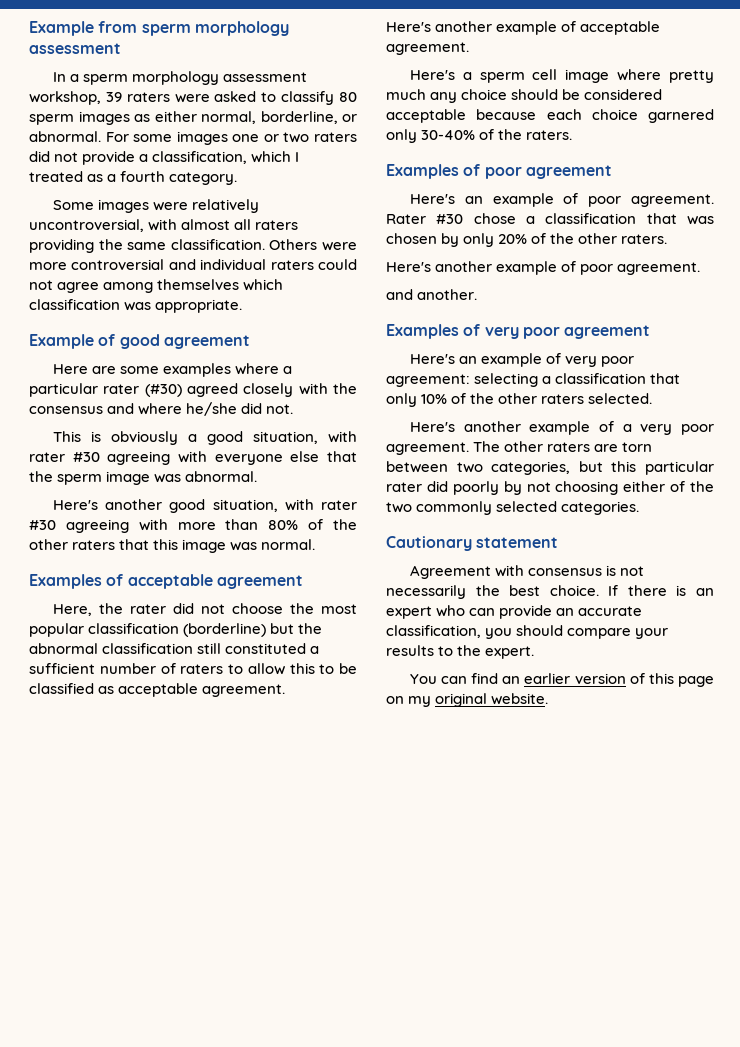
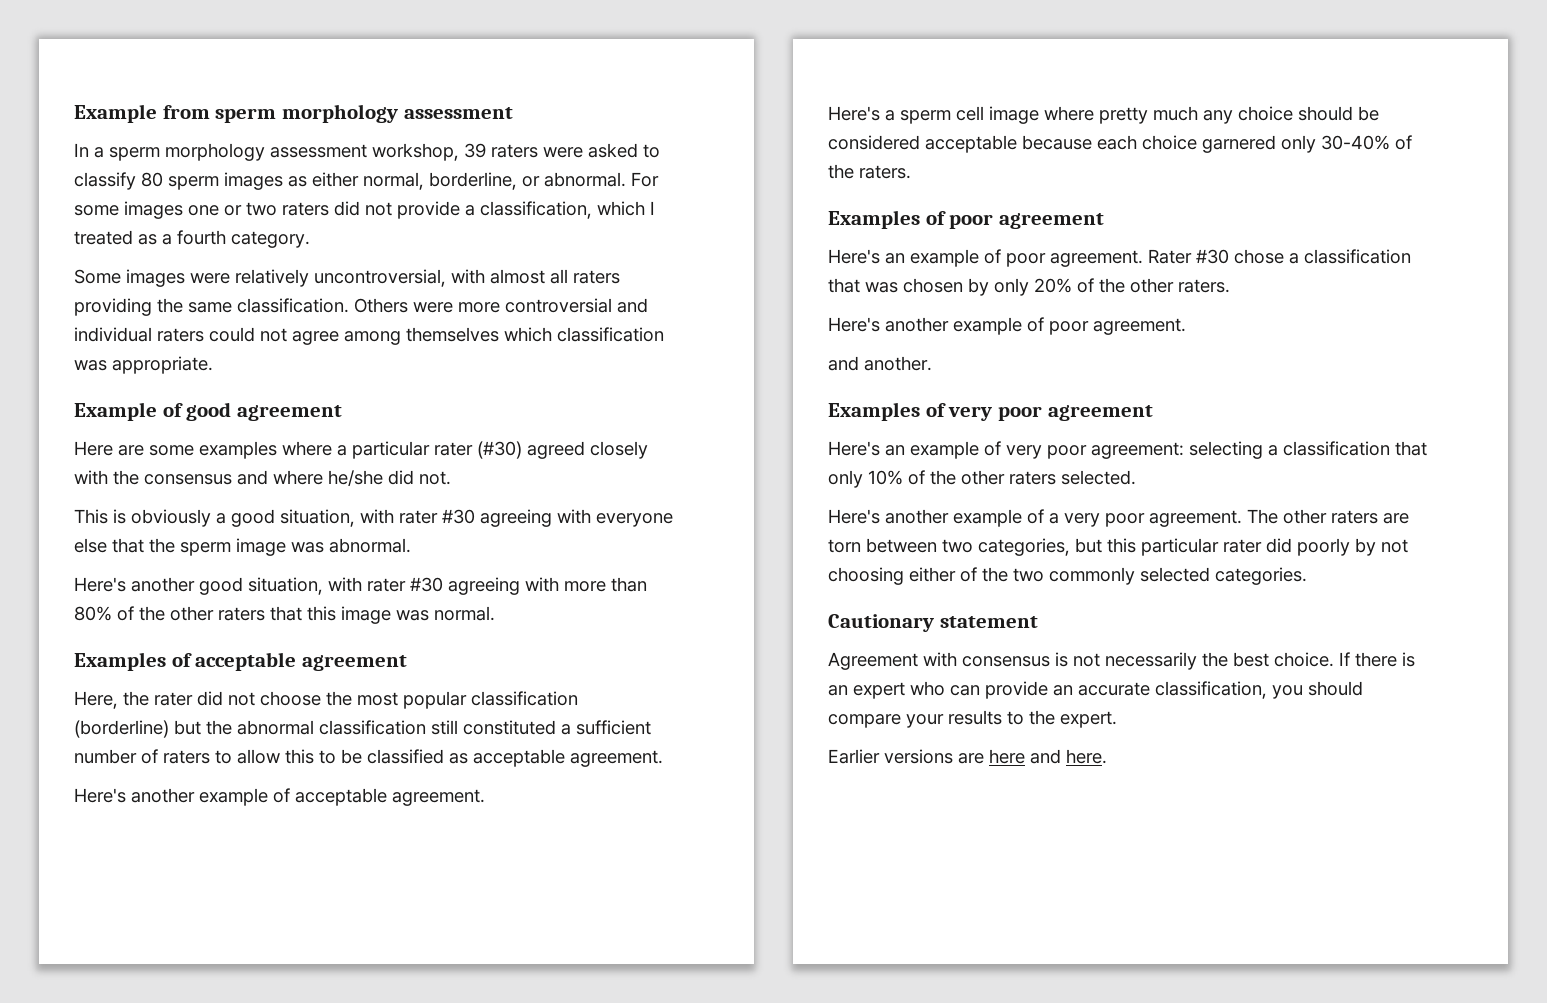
- You can find an earlier version of this page on my original website.
+ Earlier versions are here and here.

